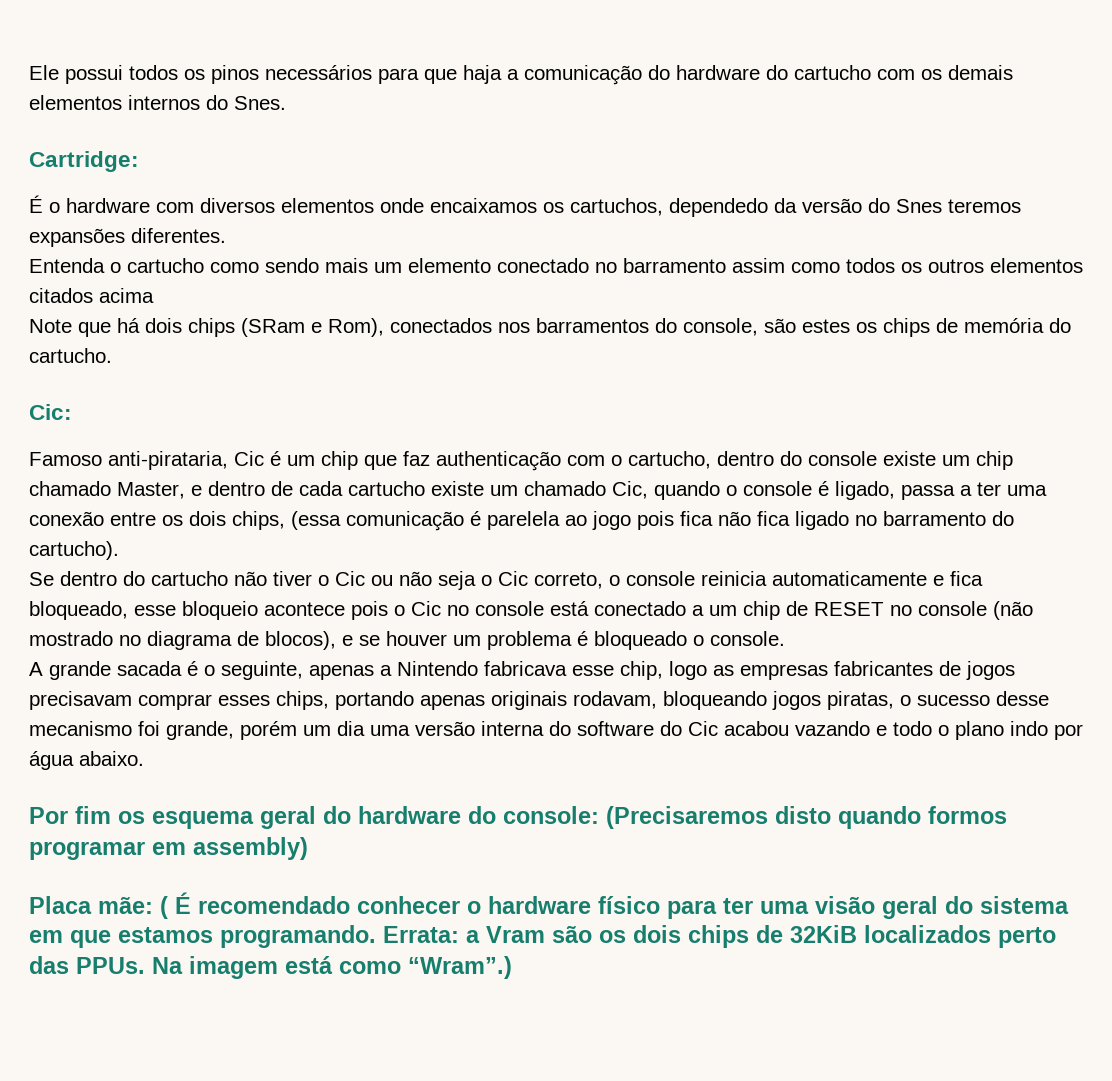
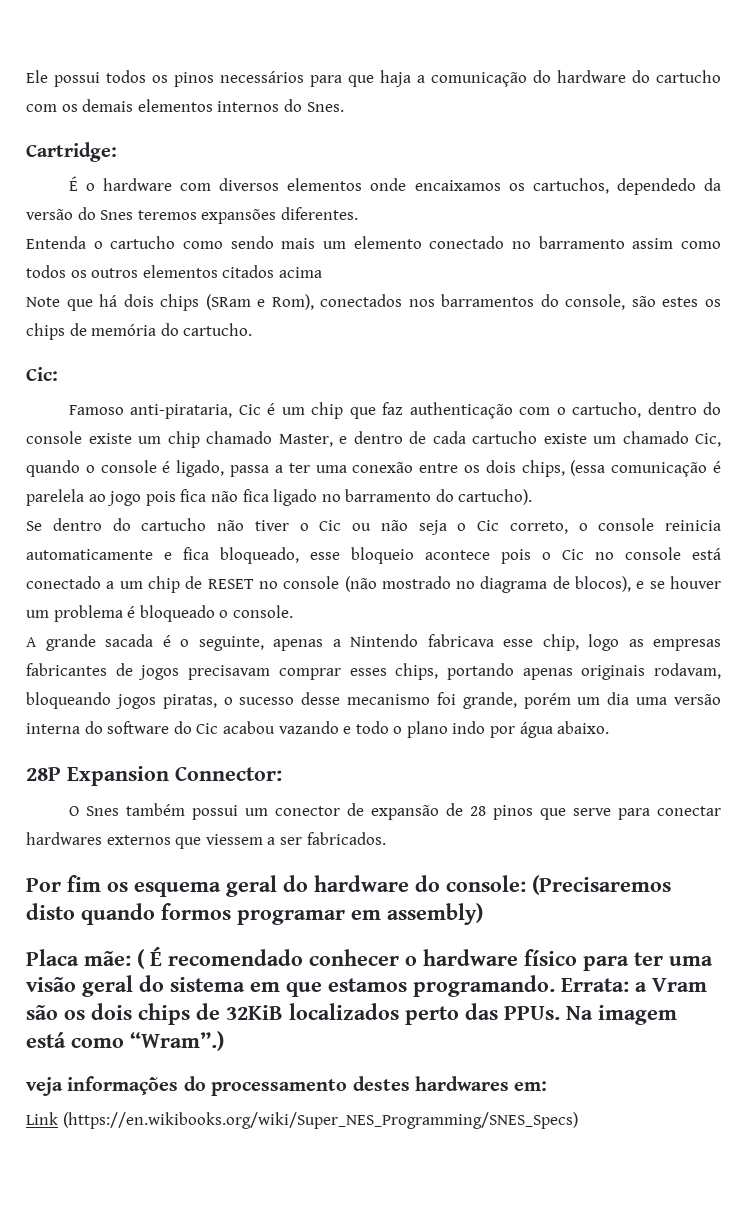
+ 28P Expansion Connector:
+ O Snes também possui um conector de expansão de 28 pinos que serve para conectar hardwares externos que viessem a ser fabricados.
+ veja informações do processamento destes hardwares em:
+ Link (https://en.wikibooks.org/wiki/Super_NES_Programming/SNES_Specs)

